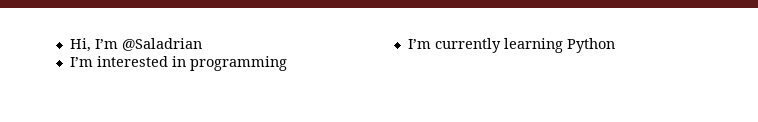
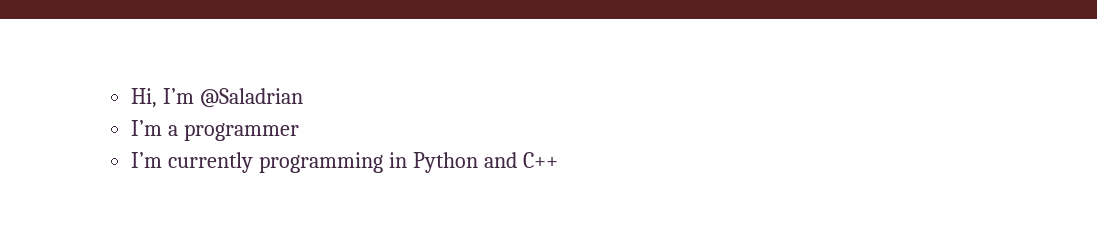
- I’m interested in programming
+ I’m a programmer
- I’m currently learning Python
+ I’m currently programming in Python and C++

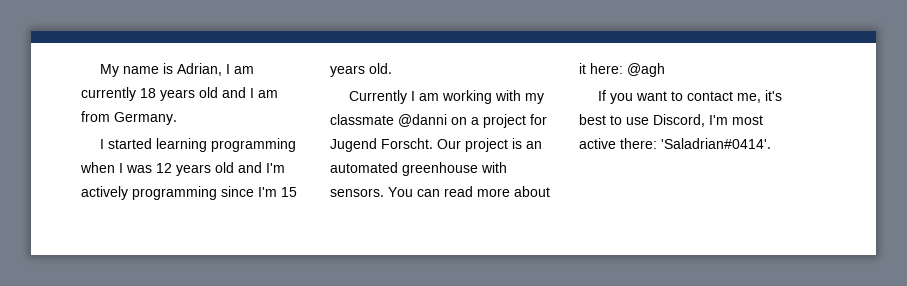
- Hi, I’m @Saladrian
- I’m a programmer
- I’m currently programming in Python and C++
+ My name is Adrian, I am currently 18 years old and I am from Germany.
+ I started learning programming when I was 12 years old and I'm actively programming since I'm 15 years old.
+ Currently I am working with my classmate @danni on a project for Jugend Forscht. Our project is an automated greenhouse with sensors. You can read more about it here: @agh
+ If you want to contact me, it's best to use Discord, I'm most active there: 'Saladrian#0414'.

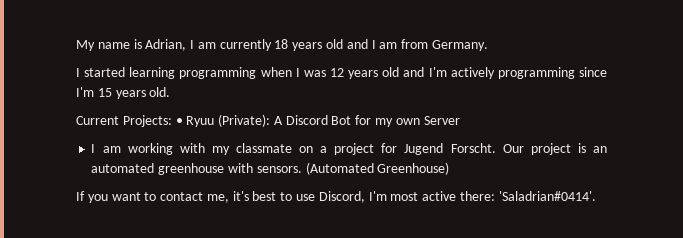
- Currently I am working with my classmate @danni on a project for Jugend Forscht.
+ Current Projects: • Ryuu (Private): A Discord Bot for my own Server
+ I am working with my classmate on a project for Jugend Forscht.
- You can read more about it here: @agh
+ (Automated Greenhouse)

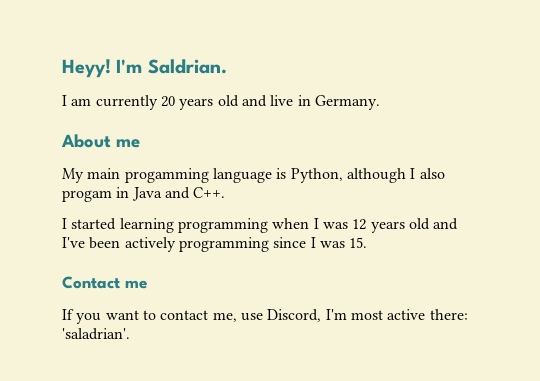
- My name is Adrian, I am currently 18 years old and I am from Germany.
+ Heyy! I'm Saldrian.
+ I am currently 20 years old and live in Germany.
+ About me
+ My main progamming language is Python, although I also progam in Java and C++.
- I started learning programming when I was 12 years old and I'm actively programming since I'm 15 years old.
- Current Projects: • Ryuu (Private): A Discord Bot for my own Server
- I am working with my classmate on a project for Jugend Forscht. Our project is an automated greenhouse with sensors. (Automated Greenhouse)
+ I started learning programming when I was 12 years old and I've been actively programming since I was 15.
+ Contact me
- If you want to contact me, it's best to use Discord, I'm most active there: 'Saladrian#0414'.
+ If you want to contact me, use Discord, I'm most active there: 'saladrian'.

